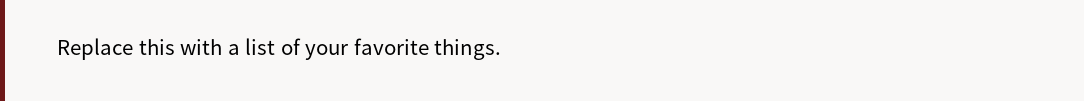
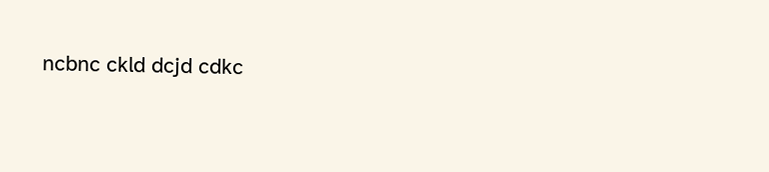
- Replace this with a list of your favorite things.
+ ncbnc ckld dcjd cdkc

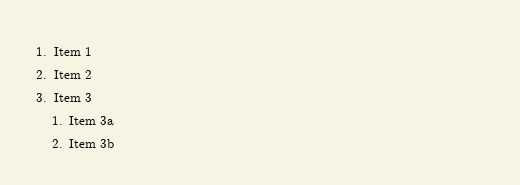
- ncbnc ckld dcjd cdkc
+ 1. Item 1
+ 2. Item 2
+ 3. Item 3
+ 1. Item 3a
+ 2. Item 3b

